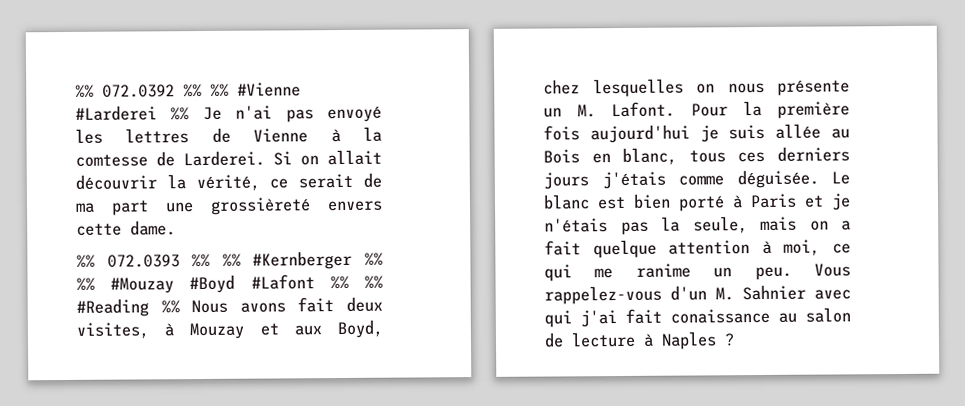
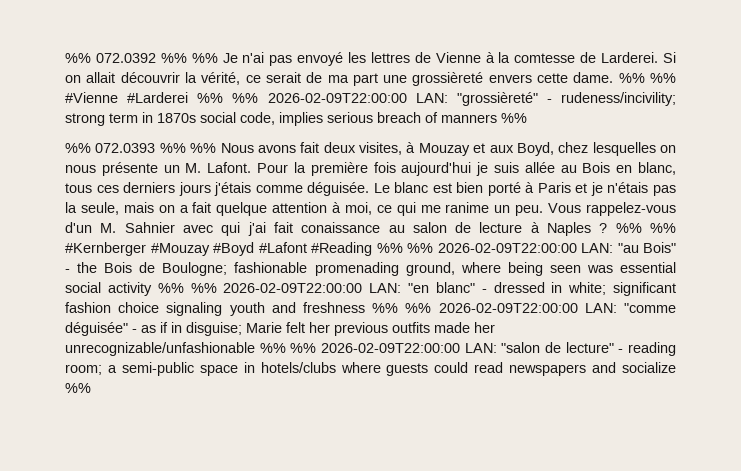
- %% 072.0392 %% %% #Vienne #Larderei %% Je n'ai pas envoyé les lettres de Vienne à la comtesse de Larderei.
+ %% 072.0392 %% %% Je n'ai pas envoyé les lettres de Vienne à la comtesse de Larderei.
- Si on allait découvrir la vérité, ce serait de ma part une grossièreté envers cette dame.
- %% 072.0393 %% %% #Kernberger %% %% #Mouzay #Boyd #Lafont %% %% #Reading %% Nous avons fait deux visites, à Mouzay et aux Boyd, chez lesquelles on nous présente un M. Lafont.
+ Si on allait découvrir la vérité, ce serait de ma part une grossièreté envers cette dame. %% %% #Vienne #Larderei %% %% 2026-02-09T22:00:00 LAN: "grossièreté" - rudeness/incivility; strong term in 1870s social code, implies serious breach of manners %%
+ %% 072.0393 %% %% Nous avons fait deux visites, à Mouzay et aux Boyd, chez lesquelles on nous présente un M. Lafont.
+ %% %% #Kernberger #Mouzay #Boyd #Lafont #Reading %% %% 2026-02-09T22:00:00 LAN: "au Bois" - the Bois de Boulogne; fashionable promenading ground, where being seen was essential social activity %% %% 2026-02-09T22:00:00 LAN: "en blanc" - dressed in white; significant fashion choice signaling youth and freshness %% %% 2026-02-09T22:00:00 LAN: "comme déguisée" - as if in disguise; Marie felt her previous outfits made her unrecognizable/unfashionable %% %% 2026-02-09T22:00:00 LAN: "salon de lecture" - reading room; a semi-public space in hotels/clubs where guests could read newspapers and socialize %%

